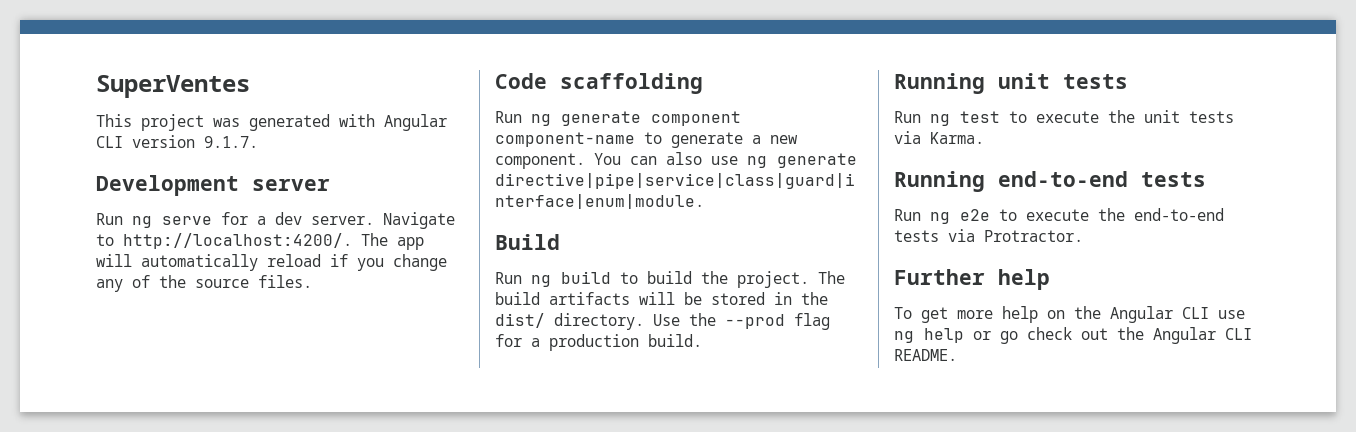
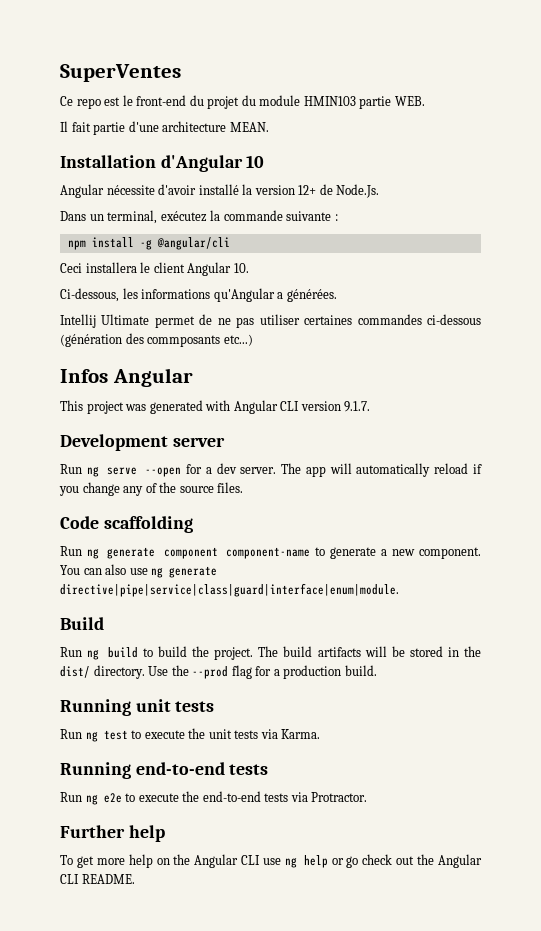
+ Ce repo est le front-end du projet du module HMIN103 partie WEB.
+ Il fait partie d'une architecture MEAN.
+ Installation d'Angular 10
+ Angular nécessite d'avoir installé la version 12+ de Node.Js.
+ Dans un terminal, exécutez la commande suivante :
+ npm install -g @angular/cli
+ Ceci installera le client Angular 10.
+ Ci-dessous, les informations qu'Angular a générées.
+ Intellij Ultimate permet de ne pas utiliser certaines commandes ci-dessous (génération des commposants etc...)
+ Infos Angular
- Run ng serve for a dev server.
+ Run ng serve --open for a dev server.
- Navigate to http://localhost:4200/.

